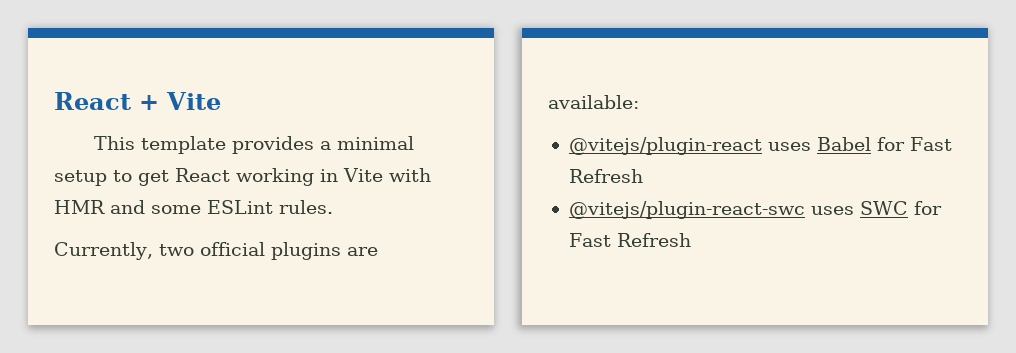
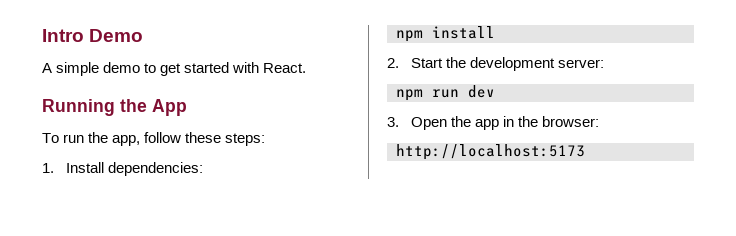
- React + Vite
- This template provides a minimal setup to get React working in Vite with HMR and some ESLint rules.
- Currently, two official plugins are available:
- @vitejs/plugin-react uses Babel for Fast Refresh
- @vitejs/plugin-react-swc uses SWC for Fast Refresh
+ Intro Demo
+ A simple demo to get started with React.
+ Running the App
+ To run the app, follow these steps:
+ 1. Install dependencies:
+ npm install
+ 2. Start the development server:
+ npm run dev
+ 3. Open the app in the browser:
+ http://localhost:5173

